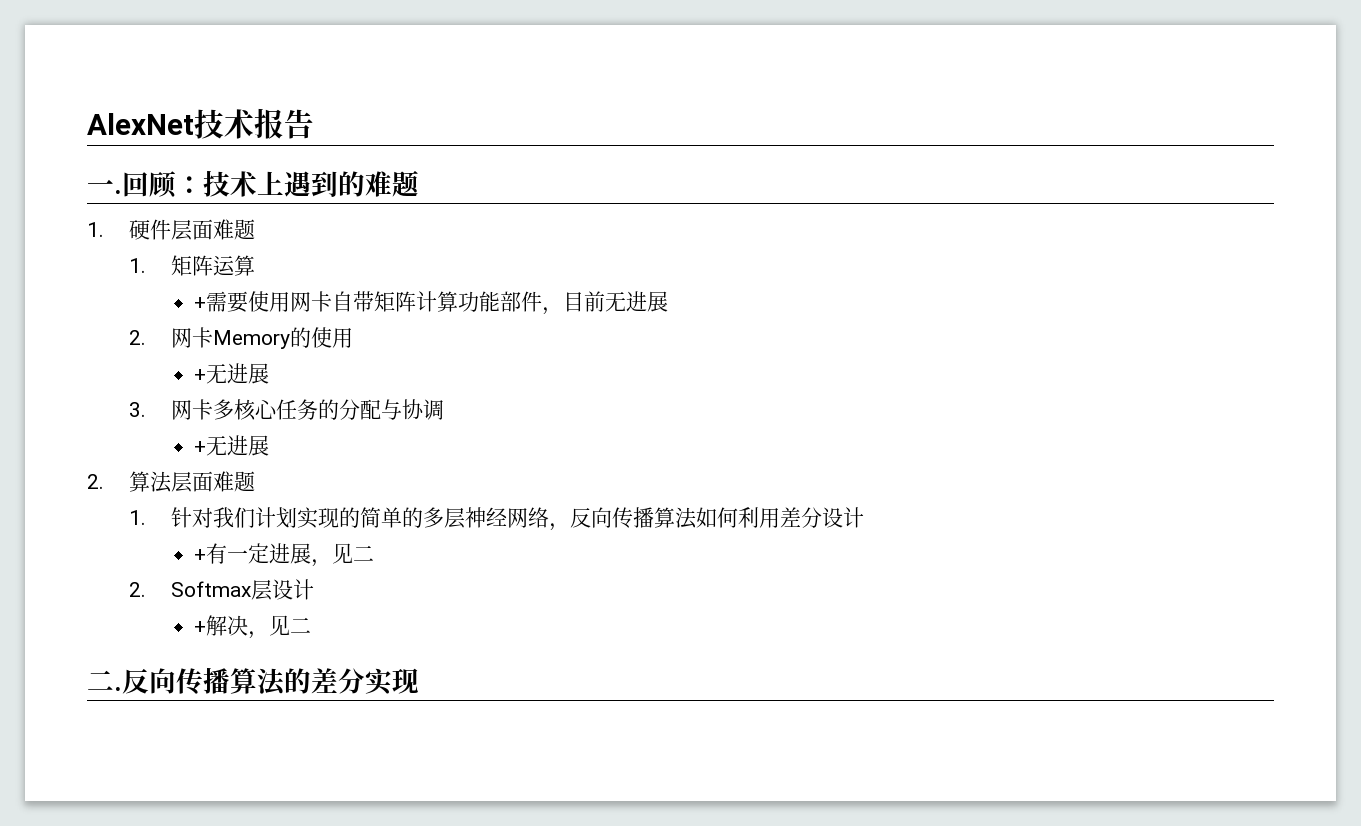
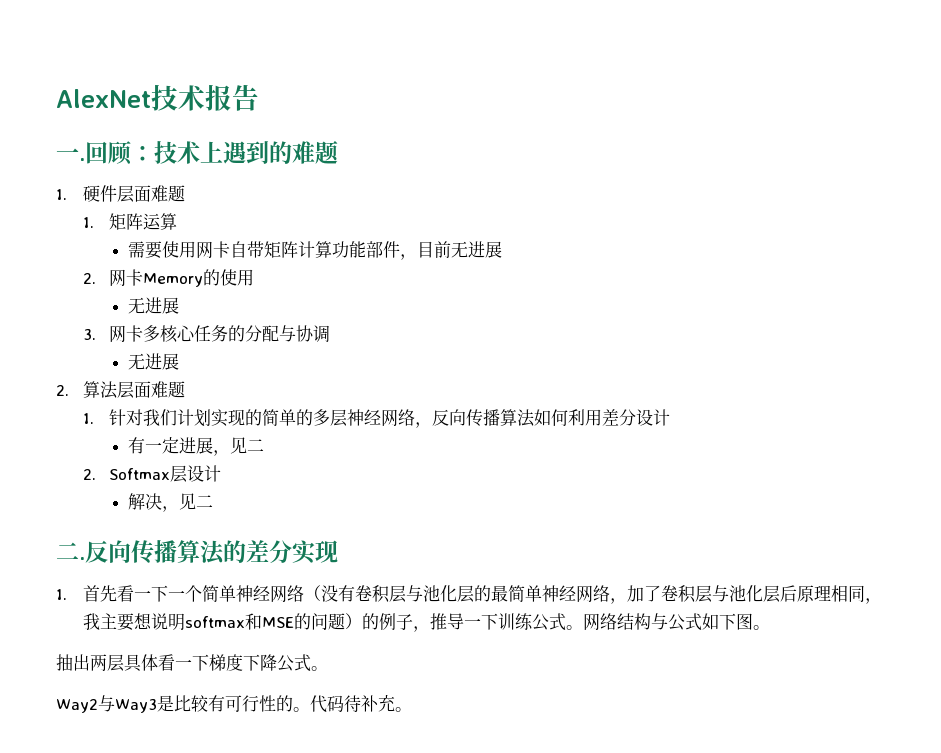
- +需要使用网卡自带矩阵计算功能部件，目前无进展
+ 需要使用网卡自带矩阵计算功能部件，目前无进展
  2.网卡Memory的使用
- +无进展
+ 无进展
  3.网卡多核心任务的分配与协调
- +无进展
+ 无进展
- +有一定进展，见二
+ 有一定进展，见二
- +解决，见二
+ 解决，见二
+ 1.首先看一下一个简单神经网络（没有卷积层与池化层的最简单神经网络，加了卷积层与池化层后原理相同，我主要想说明softmax和MSE的问题）的例子，推导一下训练公式。网络结构与公式如下图。
+ 抽出两层具体看一下梯度下降公式。
+ Way2与Way3是比较有可行性的。代码待补充。

